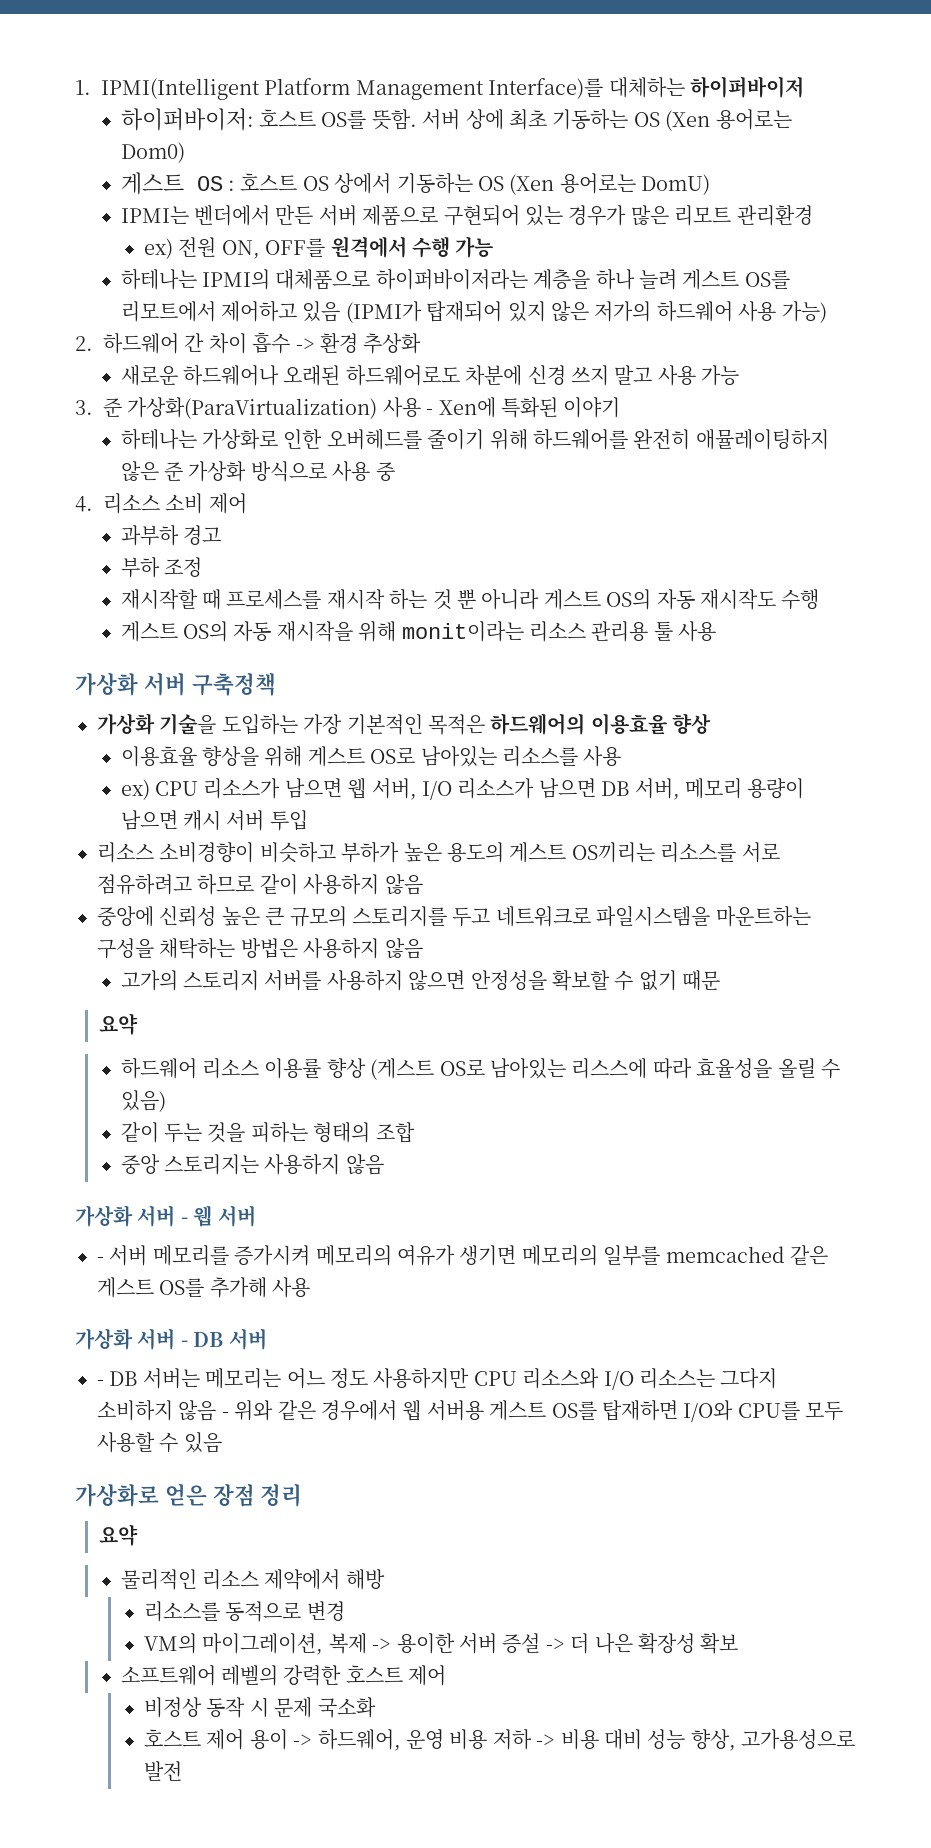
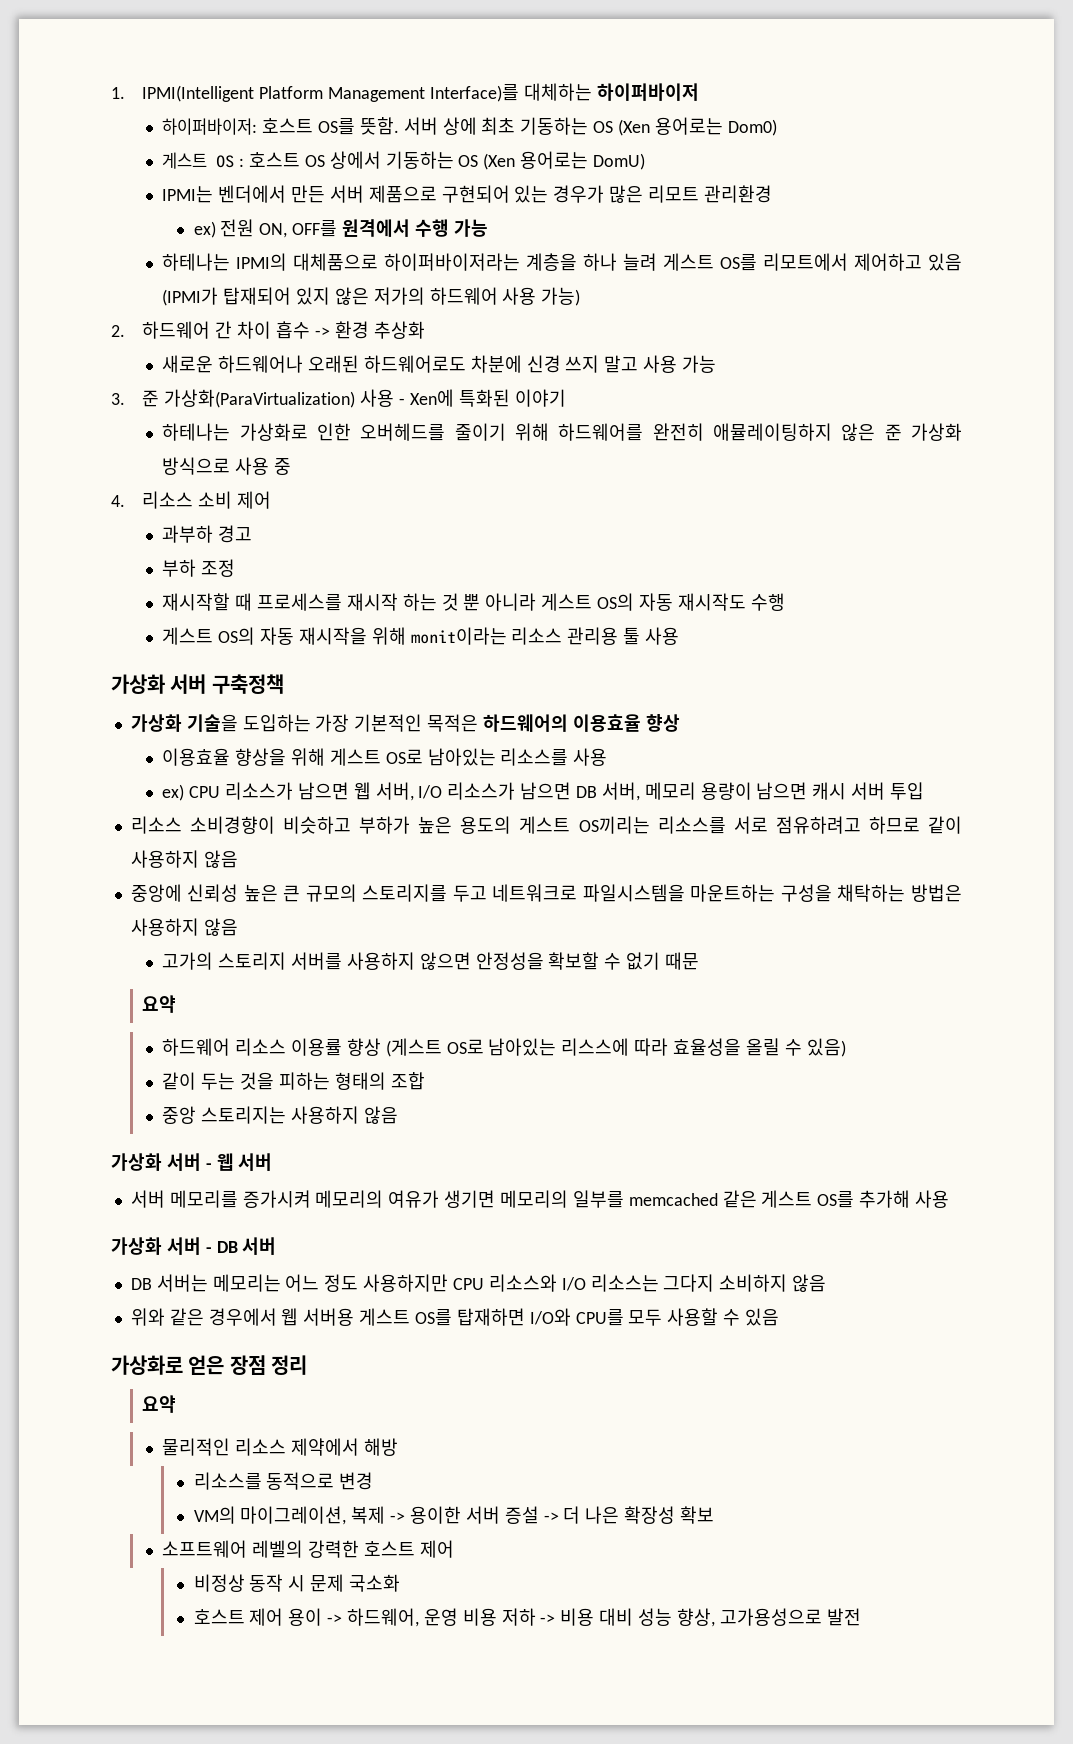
- - 서버 메모리를 증가시켜 메모리의 여유가 생기면 메모리의 일부를 memcached 같은 게스트 OS를 추가해 사용
+ 서버 메모리를 증가시켜 메모리의 여유가 생기면 메모리의 일부를 memcached 같은 게스트 OS를 추가해 사용
- - DB 서버는 메모리는 어느 정도 사용하지만 CPU 리소스와 I/O 리소스는 그다지 소비하지 않음 - 위와 같은 경우에서 웹 서버용 게스트 OS를 탑재하면 I/O와 CPU를 모두 사용할 수 있음
+ DB 서버는 메모리는 어느 정도 사용하지만 CPU 리소스와 I/O 리소스는 그다지 소비하지 않음
+ 위와 같은 경우에서 웹 서버용 게스트 OS를 탑재하면 I/O와 CPU를 모두 사용할 수 있음

